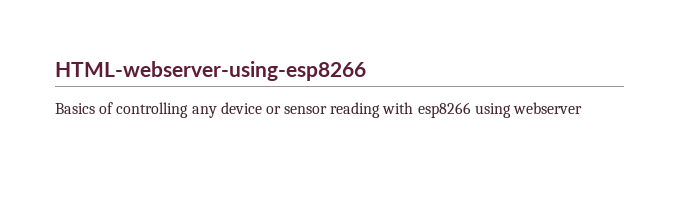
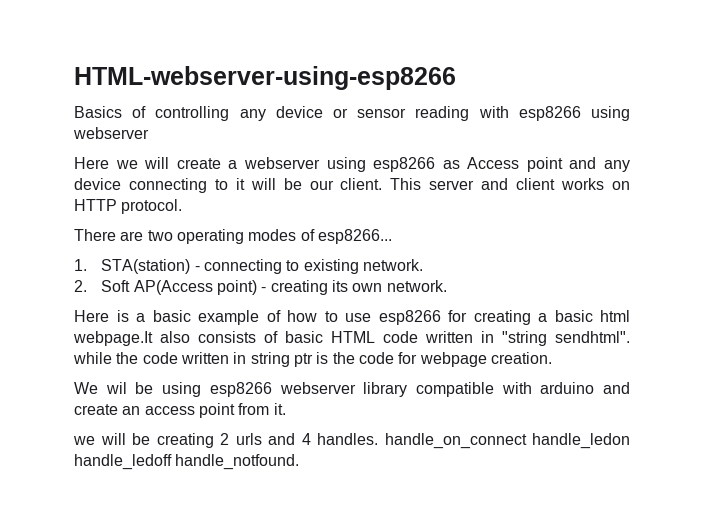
+ Here we will create a webserver using esp8266 as Access point and any device connecting to it will be our client. This server and client works on HTTP protocol.
+ There are two operating modes of esp8266...
+ 1. STA(station) - connecting to existing network.
+ 2. Soft AP(Access point) - creating its own network.
+ Here is a basic example of how to use esp8266 for creating a basic html webpage.It also consists of basic HTML code written in "string sendhtml". while the code written in string ptr is the code for webpage creation.
+ We wil be using esp8266 webserver library compatible with arduino and create an access point from it.
+ we will be creating 2 urls and 4 handles. handle_on_connect handle_ledon handle_ledoff handle_notfound.

